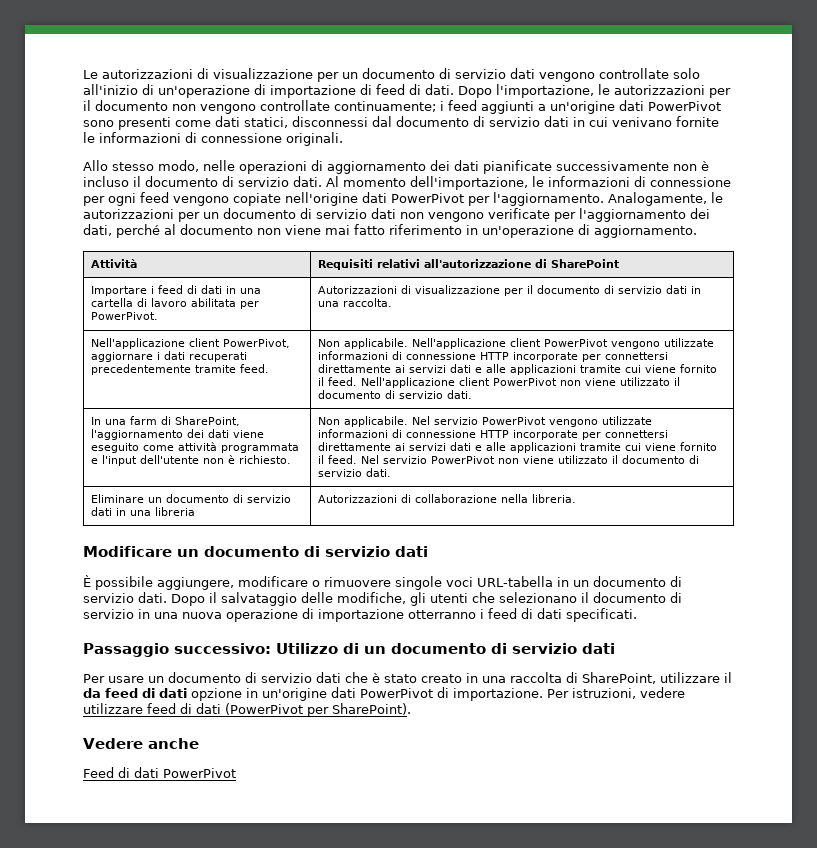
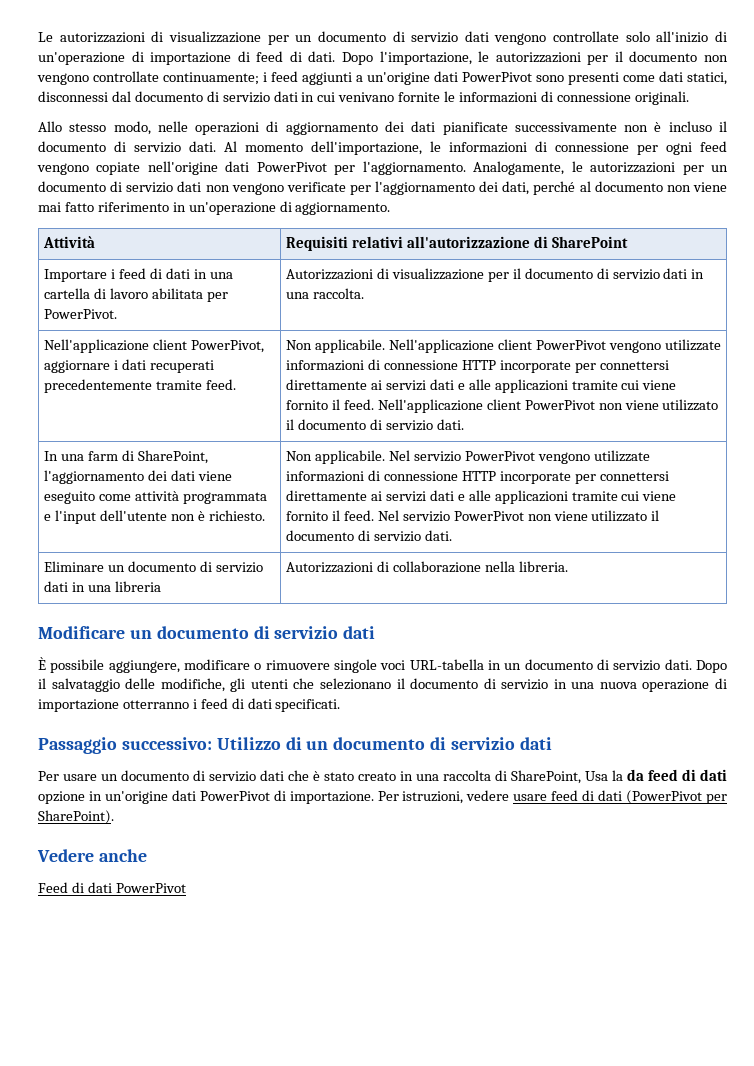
- Per usare un documento di servizio dati che è stato creato in una raccolta di SharePoint, utilizzare il da feed di dati opzione in un'origine dati PowerPivot di importazione.
+ Per usare un documento di servizio dati che è stato creato in una raccolta di SharePoint, Usa la da feed di dati opzione in un'origine dati PowerPivot di importazione.
- Per istruzioni, vedere utilizzare feed di dati (PowerPivot per SharePoint).
+ Per istruzioni, vedere usare feed di dati (PowerPivot per SharePoint).

